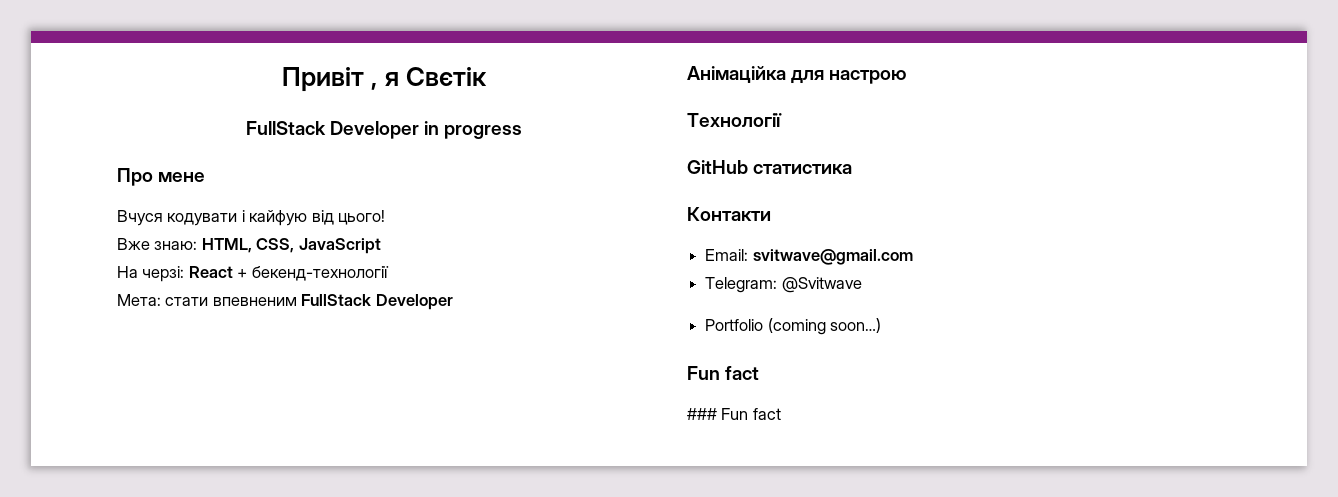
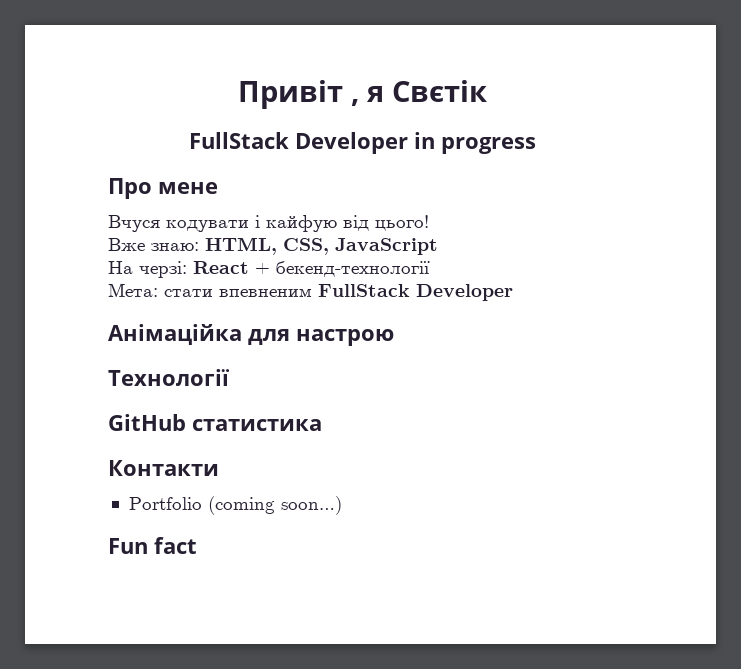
- Email: svitwave@gmail.com
- Telegram: @Svitwave
- ### Fun fact

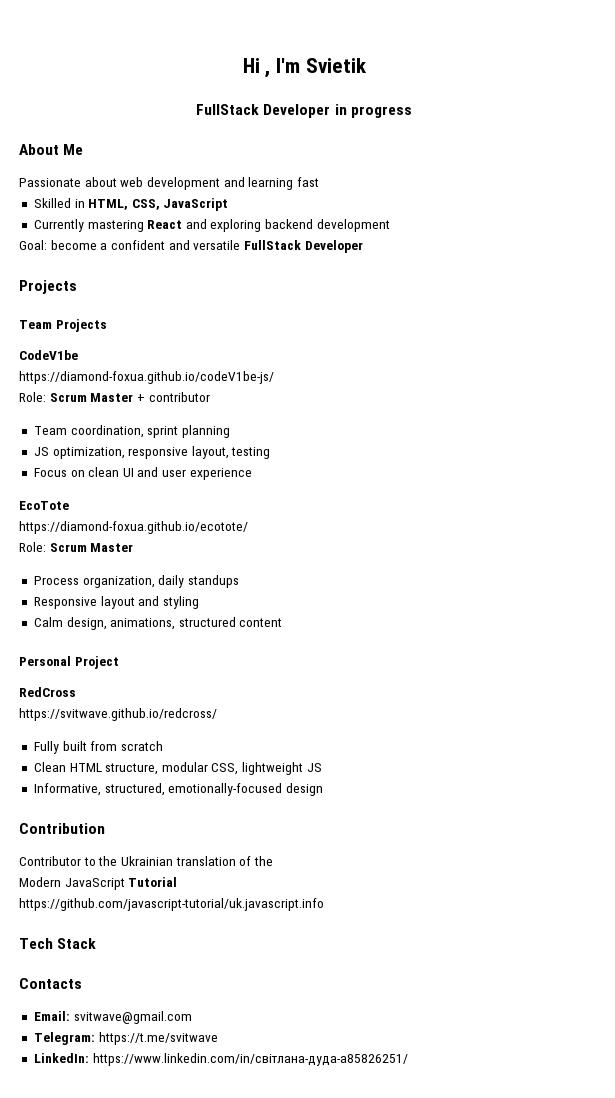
- Привіт , я Свєтік
+ Hi , I'm Svietik
- Про мене
- Вчуся кодувати і кайфую від цього!
- Вже знаю: HTML, CSS, JavaScript
- На черзі: React + бекенд-технології
- Мета: стати впевненим FullStack Developer
- Анімаційка для настрою
- Технології
- GitHub статистика
- Контакти
- Portfolio (coming soon…)
- Fun fact
+ About Me
+ Passionate about web development and learning fast
+ Skilled in HTML, CSS, JavaScript
+ Currently mastering React and exploring backend development
+ Goal: become a confident and versatile FullStack Developer
+ Projects
+ Team Projects
+ CodeV1be
+ https://diamond-foxua.github.io/codeV1be-js/
+ Role: Scrum Master + contributor
+ Team coordination, sprint planning
+ JS optimization, responsive layout, testing
+ Focus on clean UI and user experience
+ EcoTote
+ https://diamond-foxua.github.io/ecotote/
+ Role: Scrum Master
+ Process organization, daily standups
+ Responsive layout and styling
+ Calm design, animations, structured content
+ Personal Project
+ RedCross
+ https://svitwave.github.io/redcross/
+ Fully built from scratch
+ Clean HTML structure, modular CSS, lightweight JS
+ Informative, structured, emotionally-focused design
+ Contribution
+ Contributor to the Ukrainian translation of the
+ Modern JavaScript Tutorial
+ https://github.com/javascript-tutorial/uk.javascript.info
+ Tech Stack
+ Contacts
+ Email: svitwave@gmail.com
+ Telegram: https://t.me/svitwave
+ LinkedIn: https://www.linkedin.com/in/світлана-дуда-a85826251/

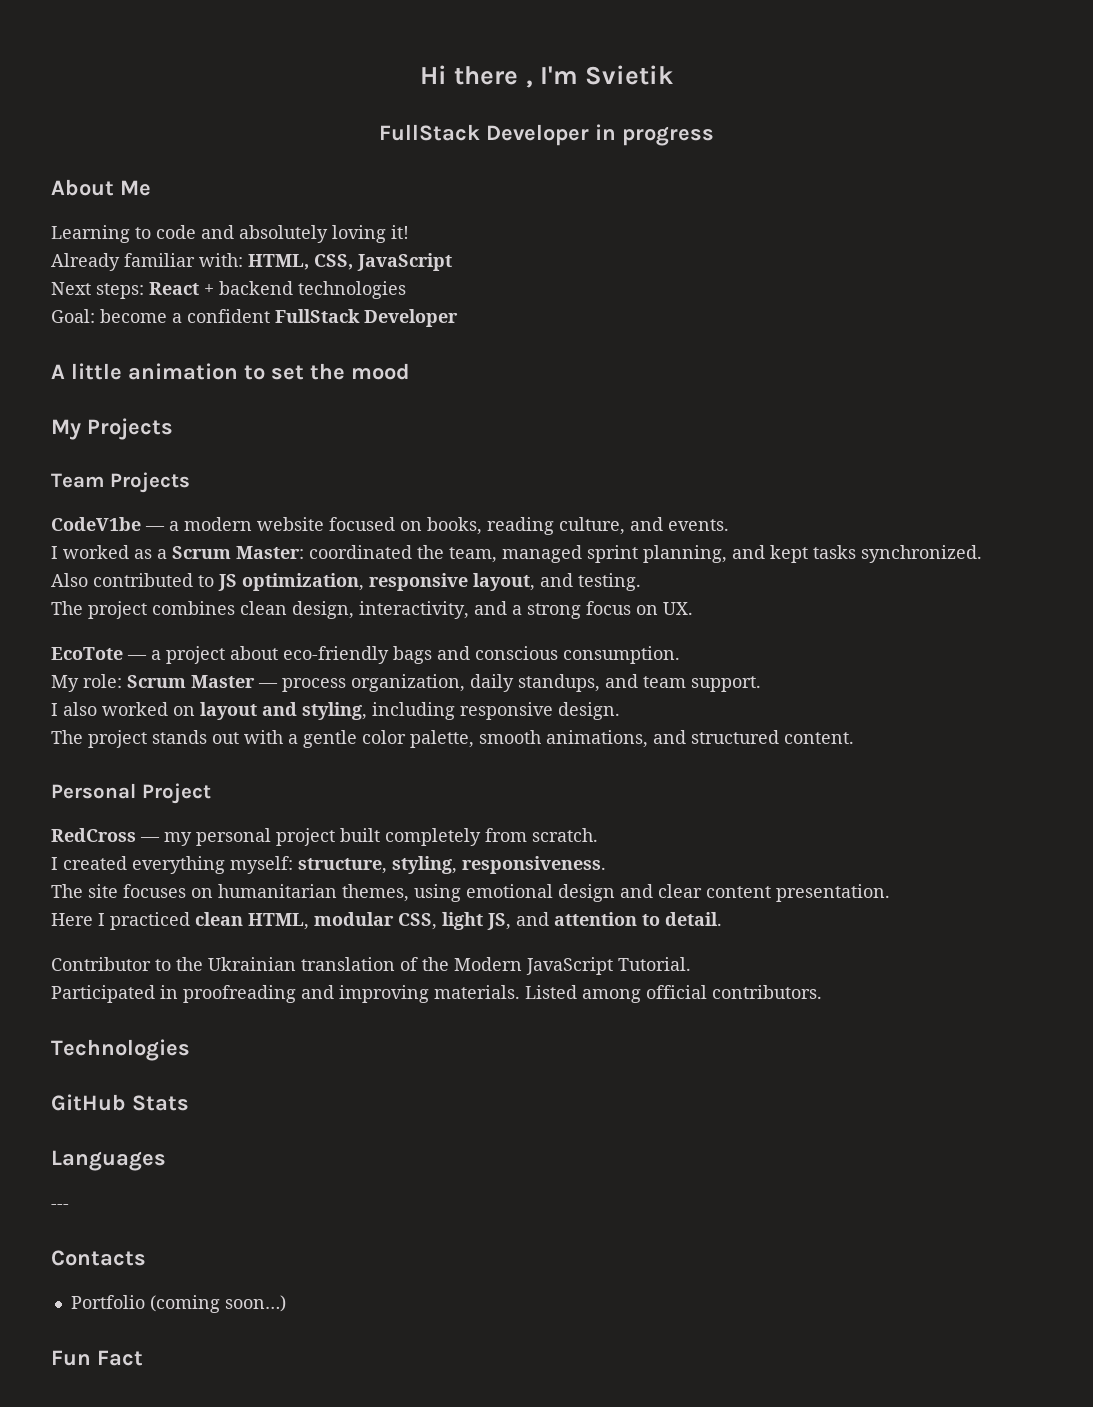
- Hi , I'm Svietik
+ Hi there , I'm Svietik
- Passionate about web development and learning fast
- Skilled in HTML, CSS, JavaScript
- Currently mastering React and exploring backend development
+ Learning to code and absolutely loving it!
+ Already familiar with: HTML, CSS, JavaScript
+ Next steps: React + backend technologies
- Goal: become a confident and versatile FullStack Developer
- Projects
+ Goal: become a confident FullStack Developer
+ A little animation to set the mood
+ My Projects
  Team Projects
- CodeV1be
- https://diamond-foxua.github.io/codeV1be-js/
- Role: Scrum Master + contributor
- Team coordination, sprint planning
- JS optimization, responsive layout, testing
- Focus on clean UI and user experience
- EcoTote
- https://diamond-foxua.github.io/ecotote/
- Role: Scrum Master
- Process organization, daily standups
- Responsive layout and styling
- Calm design, animations, structured content
+ CodeV1be — a modern website focused on books, reading culture, and events.
+ I worked as a Scrum Master: coordinated the team, managed sprint planning, and kept tasks synchronized.
+ Also contributed to JS optimization, responsive layout, and testing.
+ The project combines clean design, interactivity, and a strong focus on UX.
+ EcoTote — a project about eco-friendly bags and conscious consumption.
+ My role: Scrum Master — process organization, daily standups, and team support.
+ I also worked on layout and styling, including responsive design.
+ The project stands out with a gentle color palette, smooth animations, and structured content.
  Personal Project
- RedCross
- https://svitwave.github.io/redcross/
- Fully built from scratch
- Clean HTML structure, modular CSS, lightweight JS
- Informative, structured, emotionally-focused design
- Contribution
+ RedCross — my personal project built completely from scratch.
+ I created everything myself: structure, styling, responsiveness.
+ The site focuses on humanitarian themes, using emotional design and clear content presentation.
+ Here I practiced clean HTML, modular CSS, light JS, and attention to detail.
- Contributor to the Ukrainian translation of the
- Modern JavaScript Tutorial
- https://github.com/javascript-tutorial/uk.javascript.info
- Tech Stack
+ Contributor to the Ukrainian translation of the Modern JavaScript Tutorial.
+ Participated in proofreading and improving materials. Listed among official contributors.
+ Technologies
+ GitHub Stats
+ Languages
+ ---
  Contacts
- Email: svitwave@gmail.com
- Telegram: https://t.me/svitwave
- LinkedIn: https://www.linkedin.com/in/світлана-дуда-a85826251/
+ Portfolio (coming soon…)
+ Fun Fact

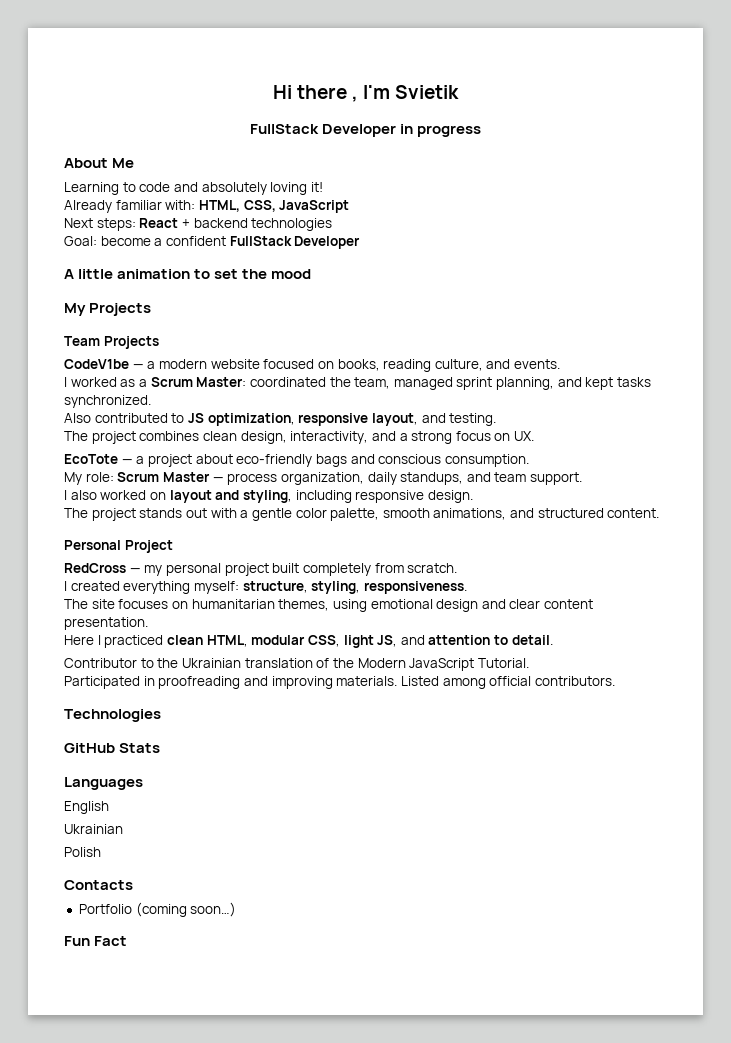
- ---
+ English
+ Ukrainian
+ Polish

